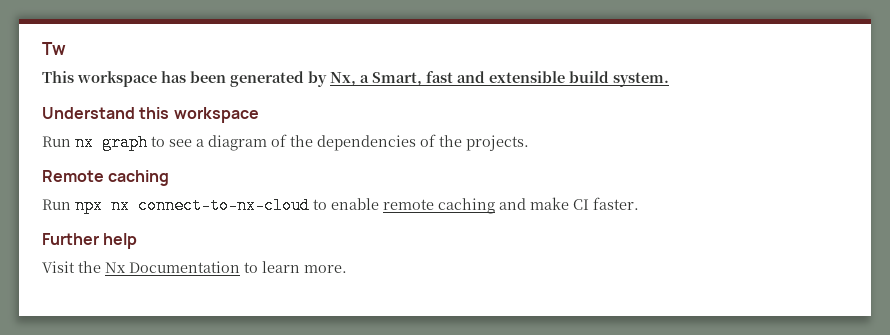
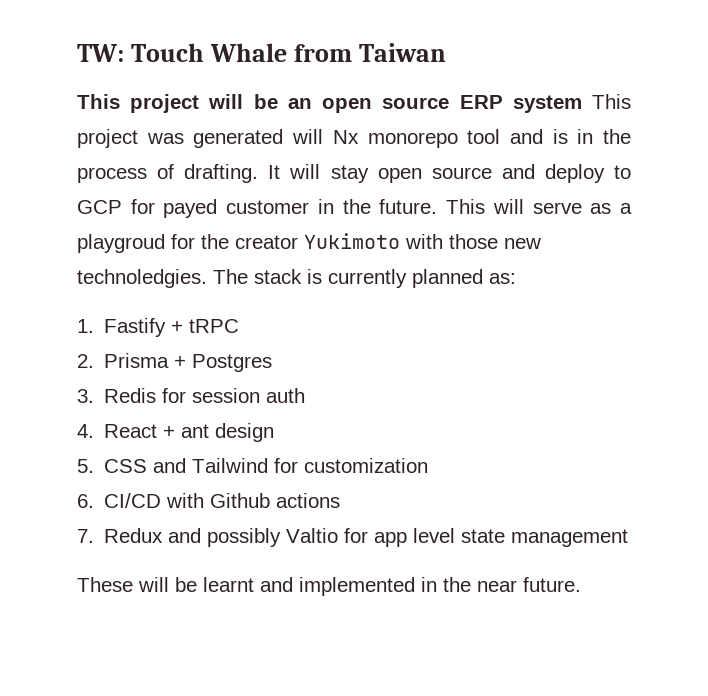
- Tw
- This workspace has been generated by Nx, a Smart, fast and extensible build system.
- Understand this workspace
- Run nx graph to see a diagram of the dependencies of the projects.
- Remote caching
- Run npx nx connect-to-nx-cloud to enable remote caching and make CI faster.
- Further help
- Visit the Nx Documentation to learn more.
+ TW: Touch Whale from Taiwan
+ This project will be an open source ERP system This project was generated will Nx monorepo tool and is in the process of drafting. It will stay open source and deploy to GCP for payed customer in the future. This will serve as a playgroud for the creator Yukimoto with those new technoledgies. The stack is currently planned as:
+ 1. Fastify + tRPC
+ 2. Prisma + Postgres
+ 3. Redis for session auth
+ 4. React + ant design
+ 5. CSS and Tailwind for customization
+ 6. CI/CD with Github actions
+ 7. Redux and possibly Valtio for app level state management
+ These will be learnt and implemented in the near future.

